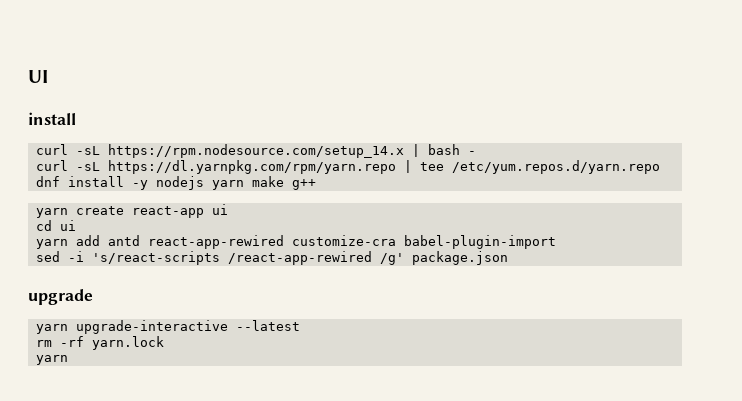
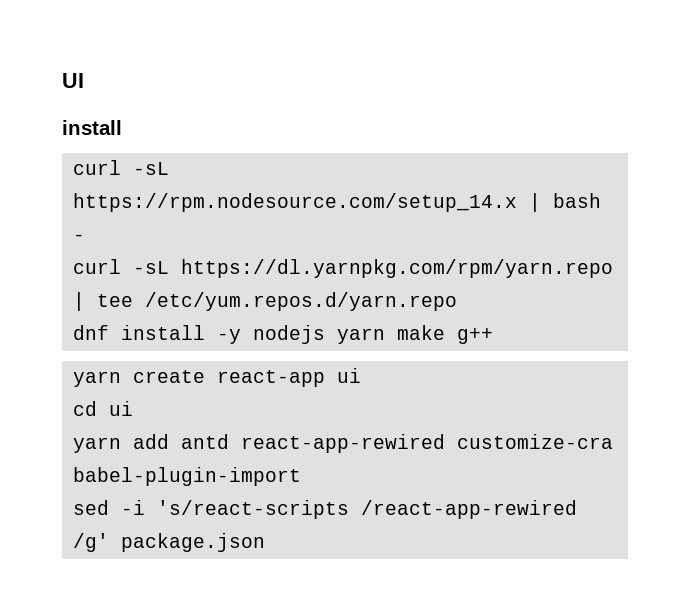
- upgrade
- yarn upgrade-interactive --latest
- rm -rf yarn.lock
- yarn

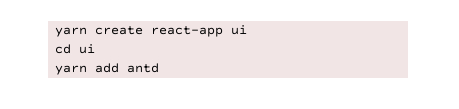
- UI
- install
- curl -sL https://rpm.nodesource.com/setup_14.x | bash -
- curl -sL https://dl.yarnpkg.com/rpm/yarn.repo | tee /etc/yum.repos.d/yarn.repo
- dnf install -y nodejs yarn make g++
- yarn add antd react-app-rewired customize-cra babel-plugin-import
- sed -i 's/react-scripts /react-app-rewired /g' package.json
+ yarn add antd

